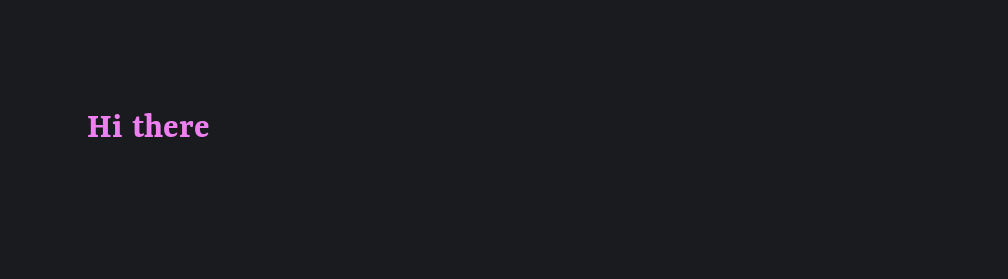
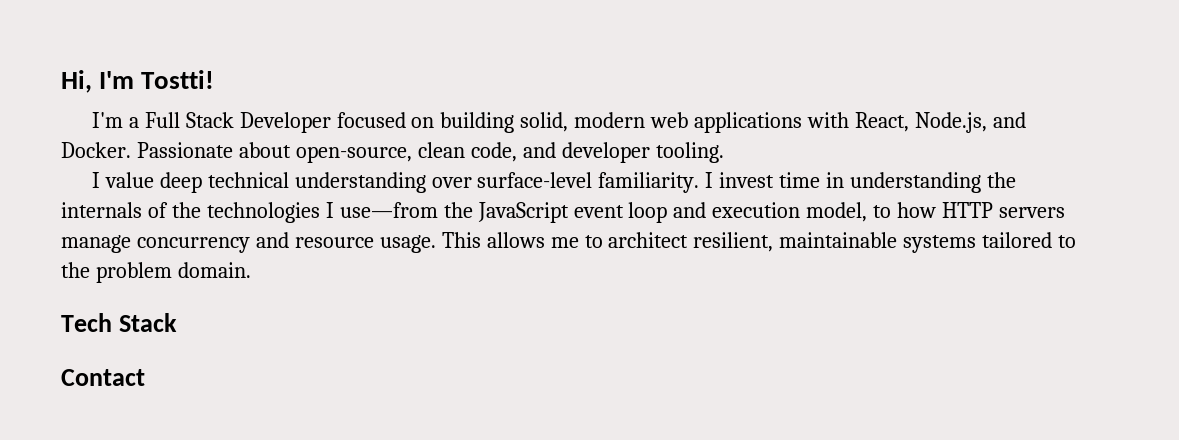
- Hi there
+ Hi, I'm Tostti!
+ I'm a Full Stack Developer focused on building solid, modern web applications with React, Node.js, and Docker. Passionate about open-source, clean code, and developer tooling.
+ I value deep technical understanding over surface-level familiarity. I invest time in understanding the internals of the technologies I use—from the JavaScript event loop and execution model, to how HTTP servers manage concurrency and resource usage. This allows me to architect resilient, maintainable systems tailored to the problem domain.
+ Tech Stack
+ Contact

